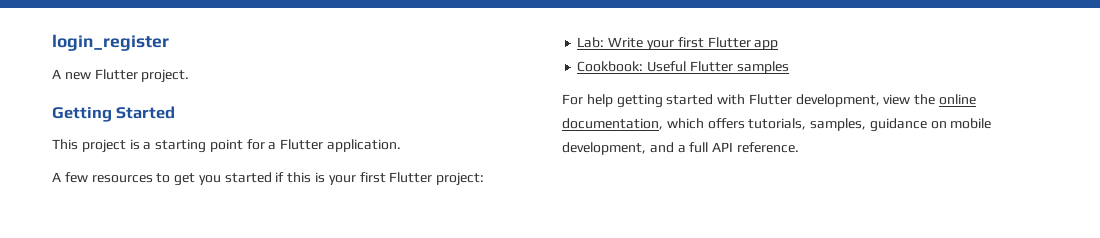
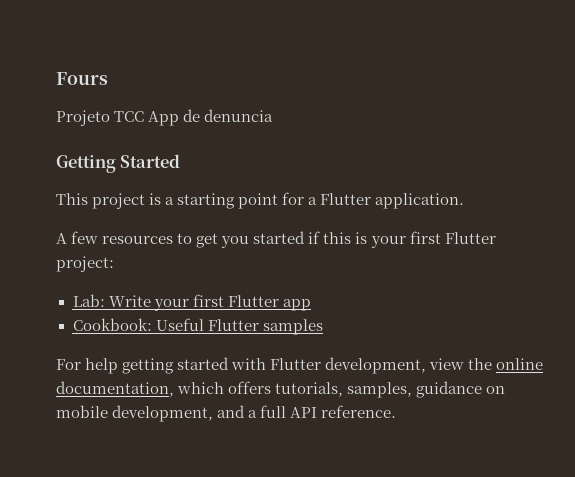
- login_register
- A new Flutter project.
+ Fours
+ Projeto TCC App de denuncia

